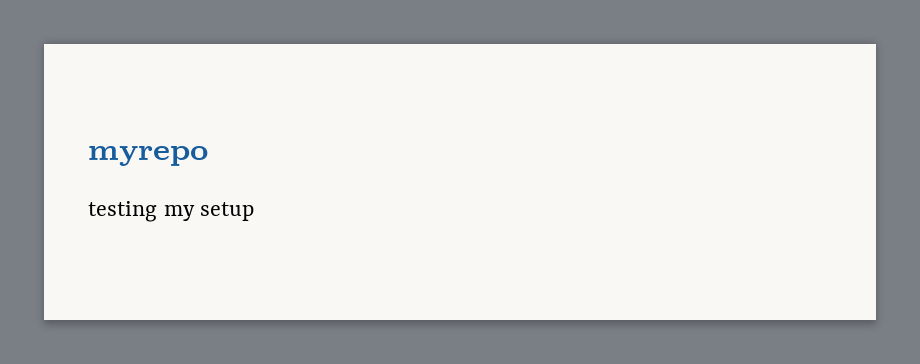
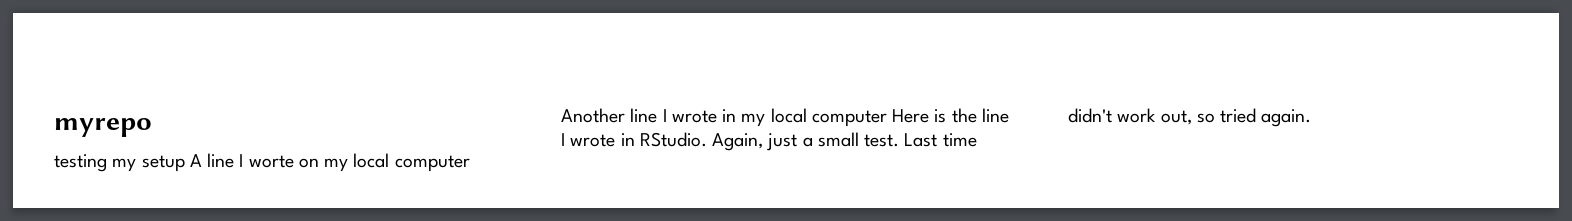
- testing my setup
+ testing my setup A line I worte on my local computer Another line I wrote in my local computer Here is the line I wrote in RStudio. Again, just a small test. Last time didn't work out, so tried again.

